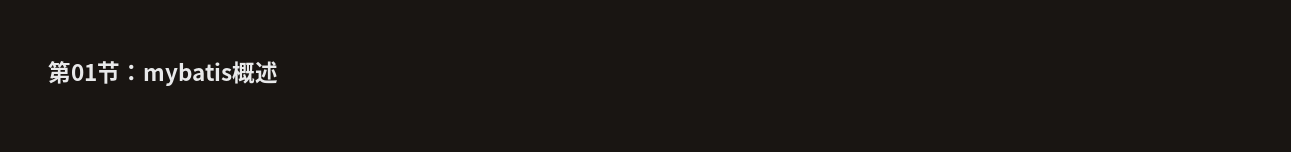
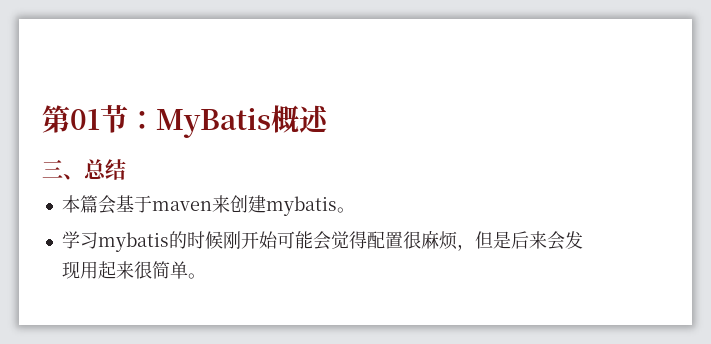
- 第01节：mybatis概述
+ 第01节：MyBatis概述
+ 三、总结
+ 本篇会基于maven来创建mybatis。
+ 学习mybatis的时候刚开始可能会觉得配置很麻烦，但是后来会发现用起来很简单。

